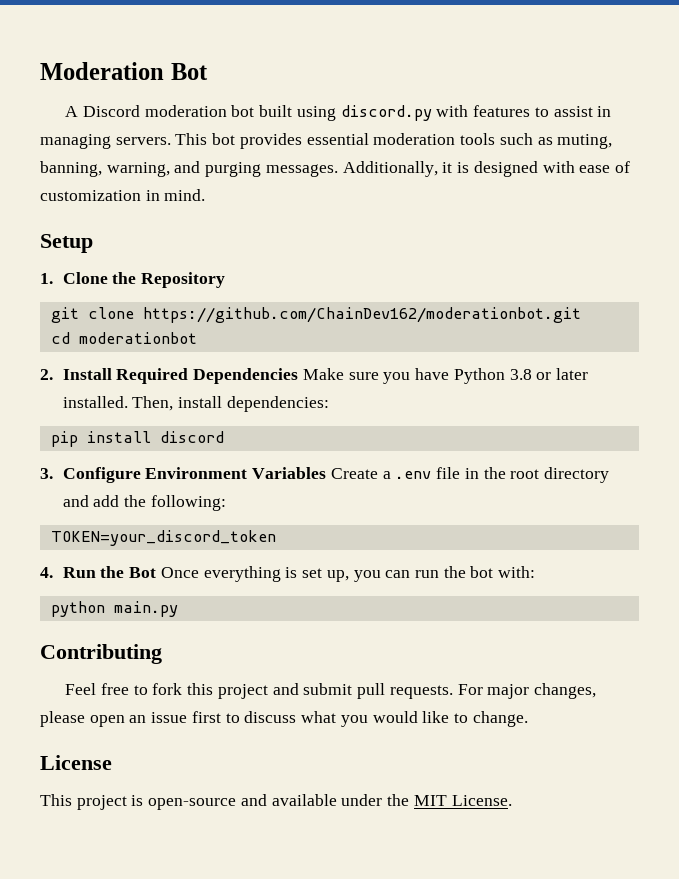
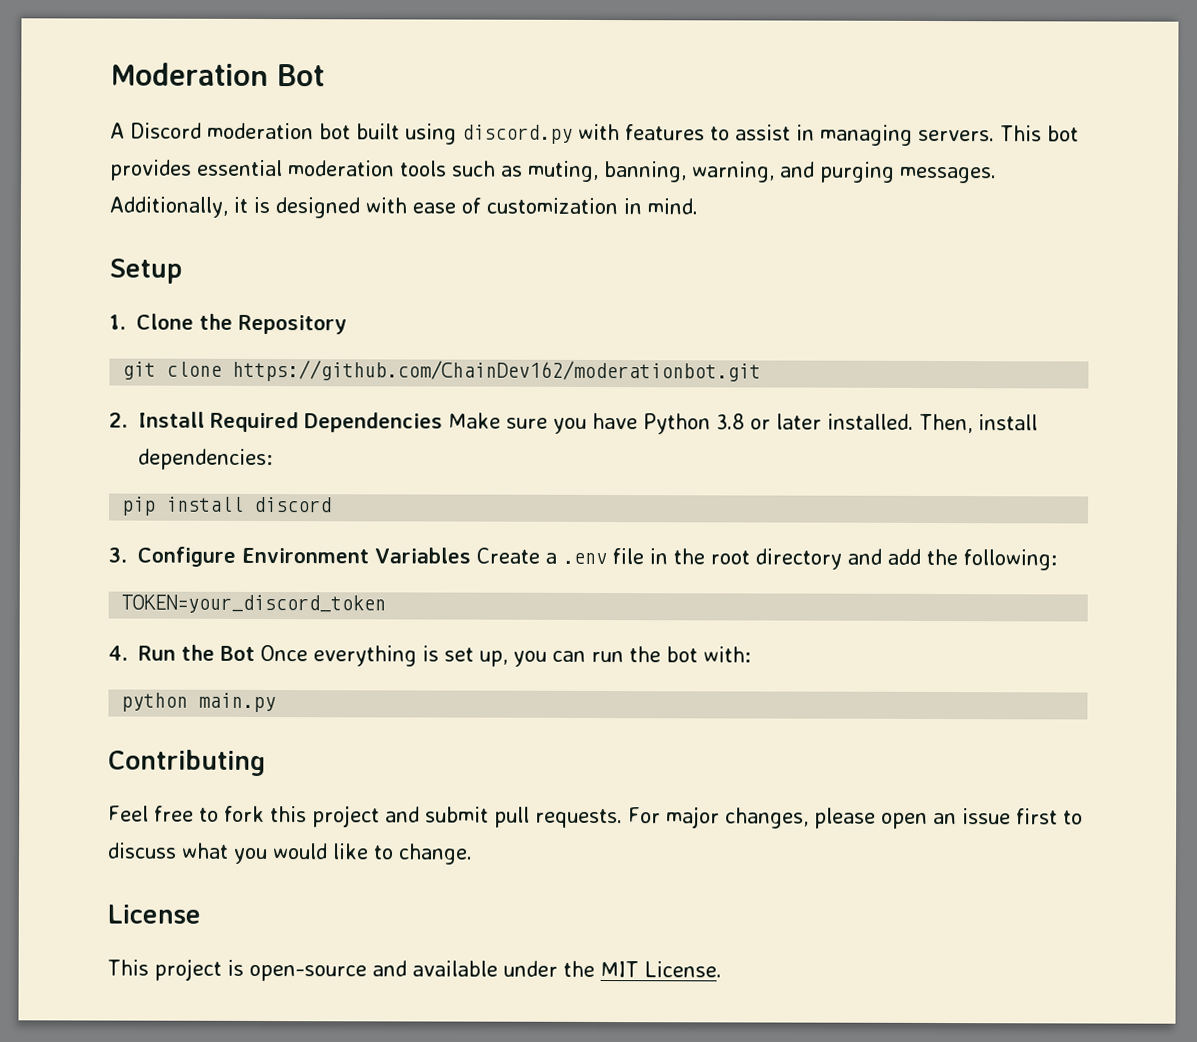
- cd moderationbot

